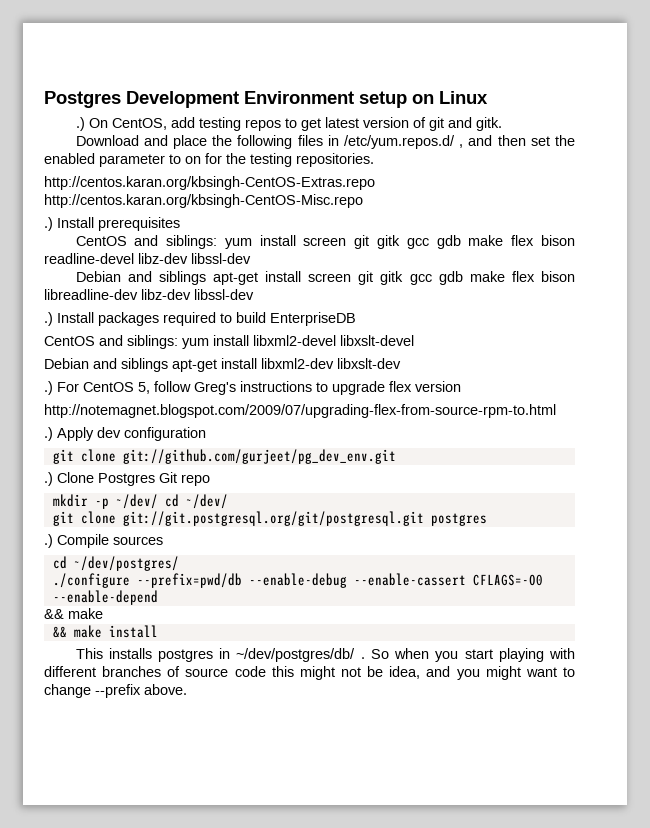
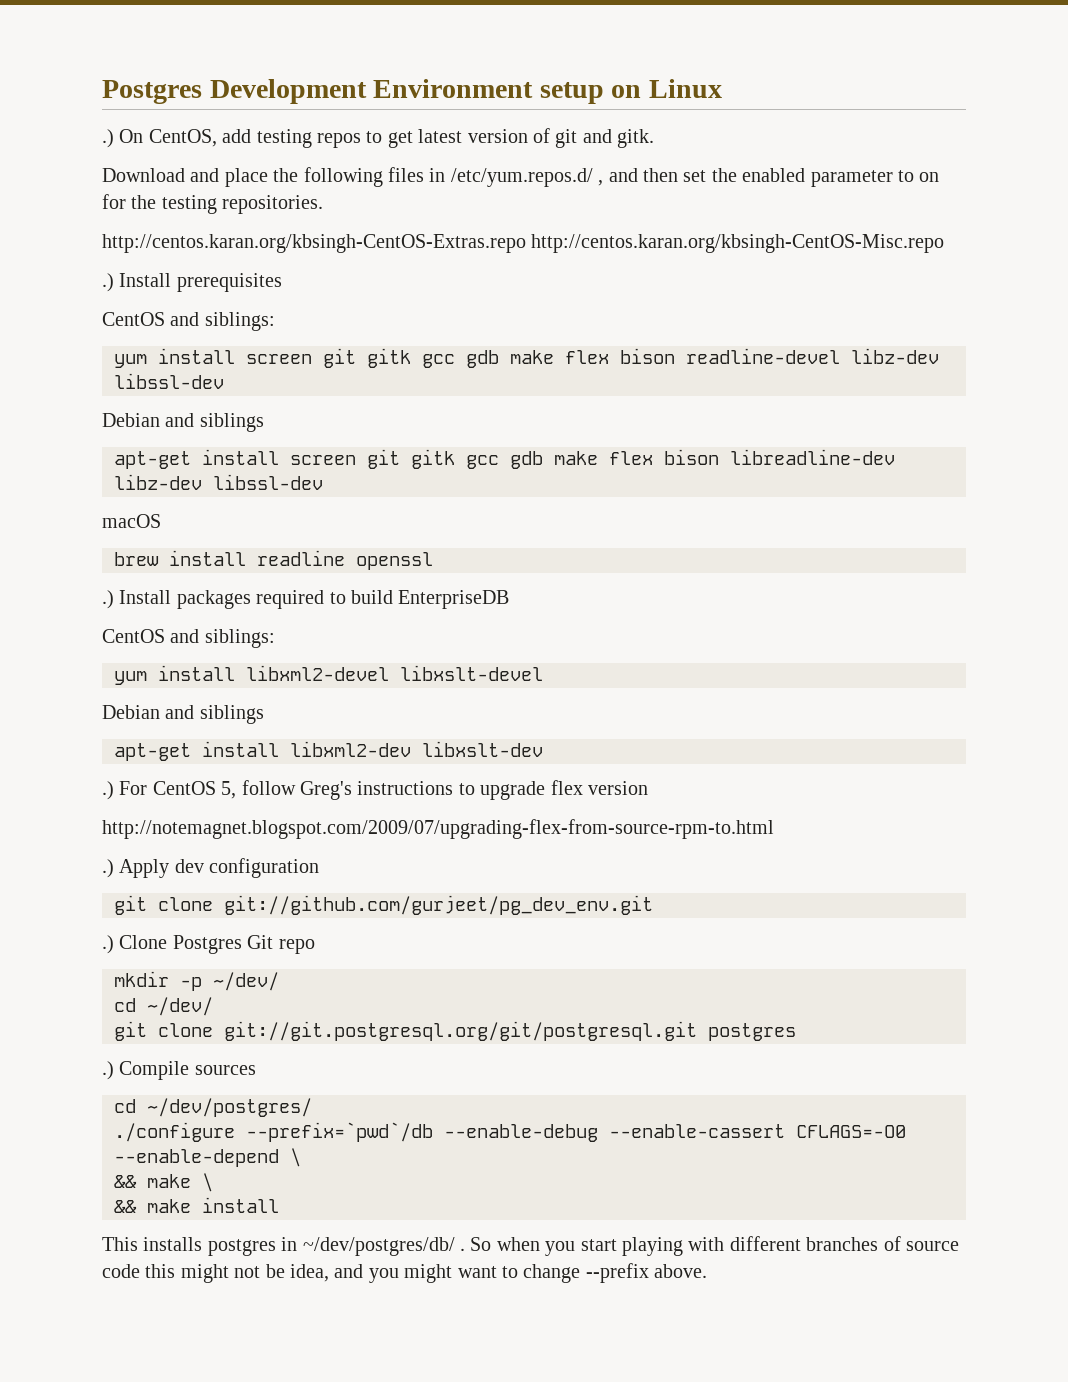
  Install prerequisites
- CentOS and siblings: yum install screen git gitk gcc gdb make flex bison readline-devel libz-dev libssl-dev
- Debian and siblings apt-get install screen git gitk gcc gdb make flex bison libreadline-dev libz-dev libssl-dev
+ CentOS and siblings:
+ yum install screen git gitk gcc gdb make flex bison readline-devel libz-dev libssl-dev
+ Debian and siblings
+ apt-get install screen git gitk gcc gdb make flex bison libreadline-dev libz-dev libssl-dev
+ macOS
+ brew install readline openssl
  Install packages required to build EnterpriseDB
- CentOS and siblings: yum install libxml2-devel libxslt-devel
- Debian and siblings apt-get install libxml2-dev libxslt-dev
+ CentOS and siblings:
+ yum install libxml2-devel libxslt-devel
+ Debian and siblings
+ apt-get install libxml2-dev libxslt-dev
- mkdir -p ~/dev/ cd ~/dev/
+ mkdir -p ~/dev/
+ cd ~/dev/
- ./configure --prefix=pwd/db --enable-debug --enable-cassert CFLAGS=-O0 --enable-depend
- && make
+ ./configure --prefix=`pwd`/db --enable-debug --enable-cassert CFLAGS=-O0 --enable-depend \
+ && make \

